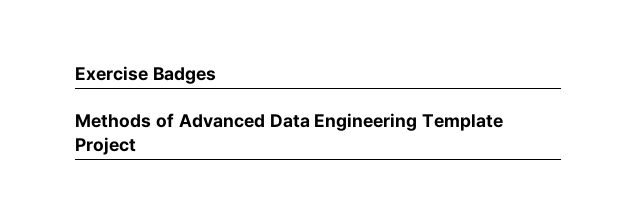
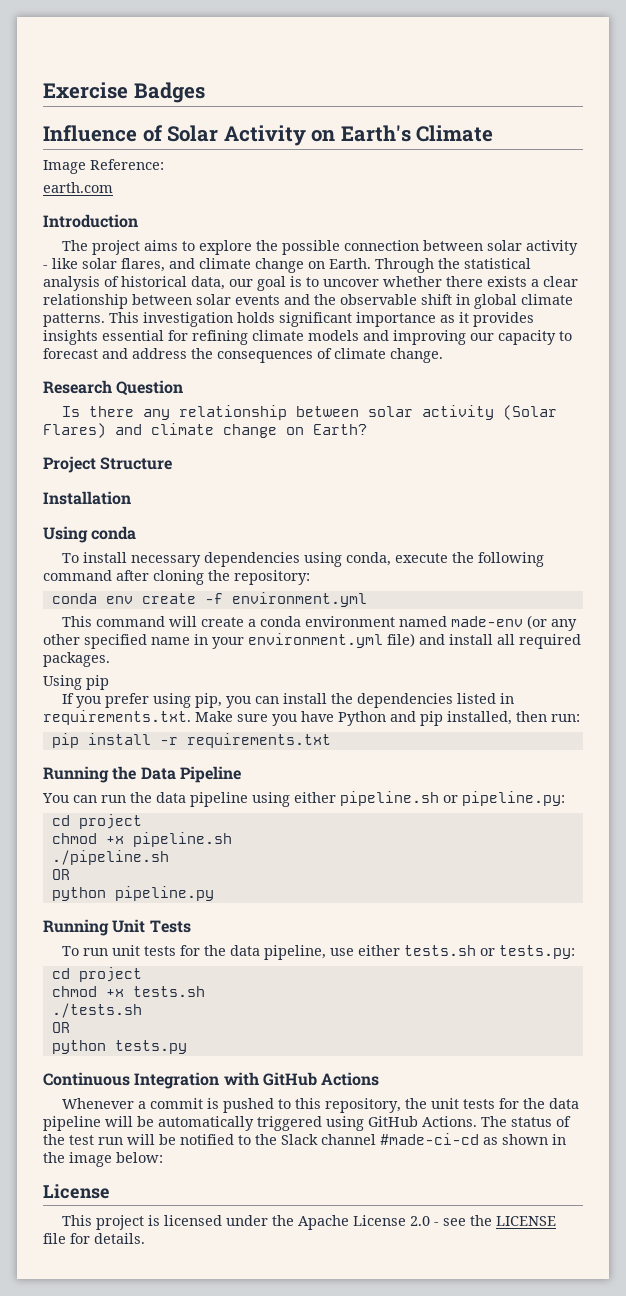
- Methods of Advanced Data Engineering Template Project
+ Influence of Solar Activity on Earth's Climate
+ Image Reference:
+ earth.com
+ Introduction
+ The project aims to explore the possible connection between solar activity - like solar flares, and climate change on Earth. Through the statistical analysis of historical data, our goal is to uncover whether there exists a clear relationship between solar events and the observable shift in global climate patterns. This investigation holds significant importance as it provides insights essential for refining climate models and improving our capacity to forecast and address the consequences of climate change.
+ Research Question
+ Is there any relationship between solar activity (Solar Flares) and climate change on Earth?
+ Project Structure
+ Installation
+ Using conda
+ To install necessary dependencies using conda, execute the following command after cloning the repository:
+ conda env create -f environment.yml
+ This command will create a conda environment named made-env (or any other specified name in your environment.yml file) and install all required packages.
+ Using pip
+ If you prefer using pip, you can install the dependencies listed in requirements.txt. Make sure you have Python and pip installed, then run:
+ pip install -r requirements.txt
+ Running the Data Pipeline
+ You can run the data pipeline using either pipeline.sh or pipeline.py:
+ cd project
+ chmod +x pipeline.sh
+ ./pipeline.sh
+ OR
+ python pipeline.py
+ Running Unit Tests
+ To run unit tests for the data pipeline, use either tests.sh or tests.py:
+ cd project
+ chmod +x tests.sh
+ ./tests.sh
+ OR
+ python tests.py
+ Continuous Integration with GitHub Actions
+ Whenever a commit is pushed to this repository, the unit tests for the data pipeline will be automatically triggered using GitHub Actions. The status of the test run will be notified to the Slack channel #made-ci-cd as shown in the image below:
+ License
+ This project is licensed under the Apache License 2.0 - see the LICENSE file for details.

